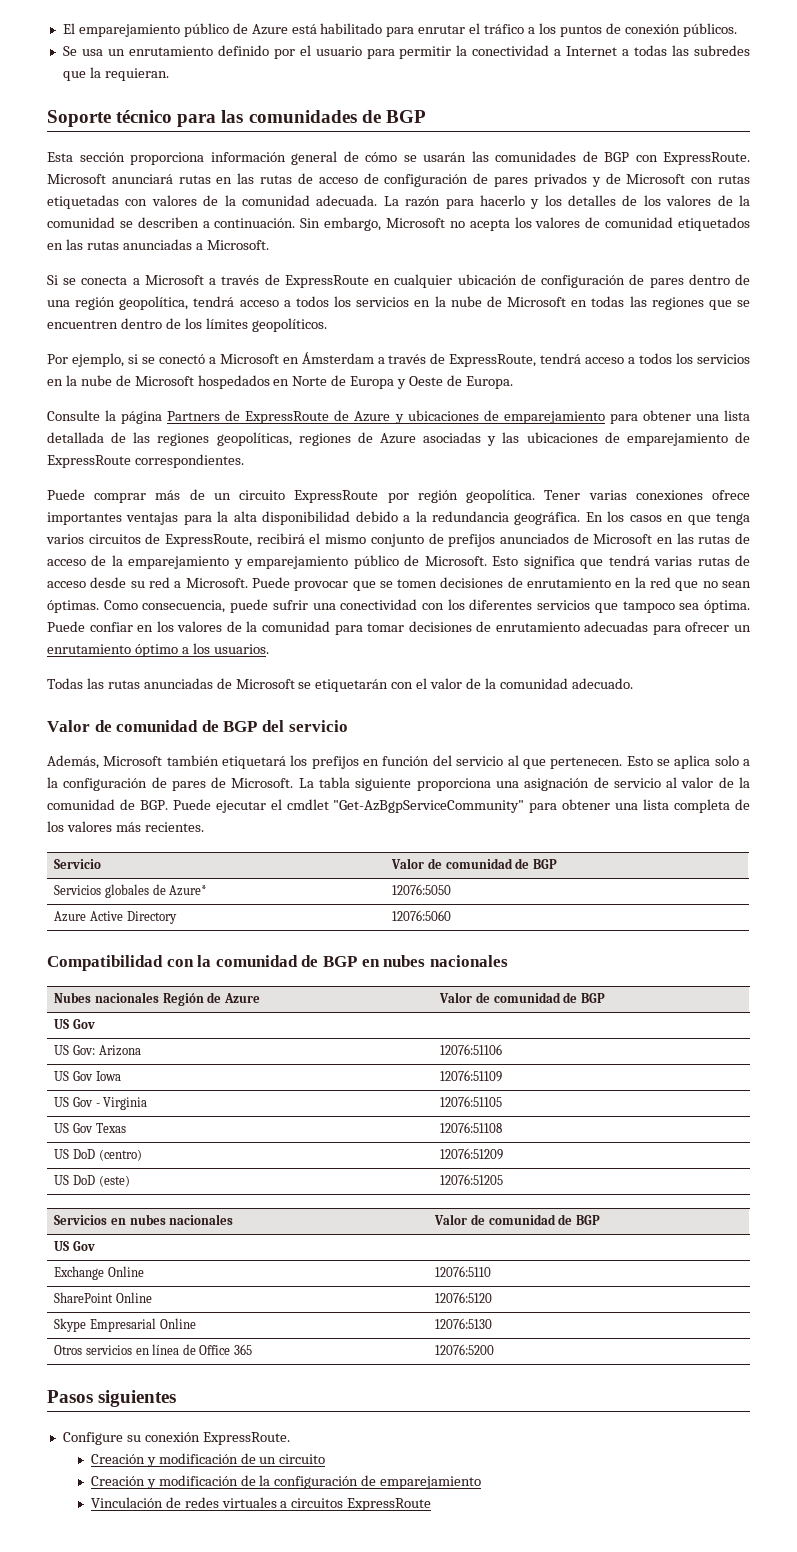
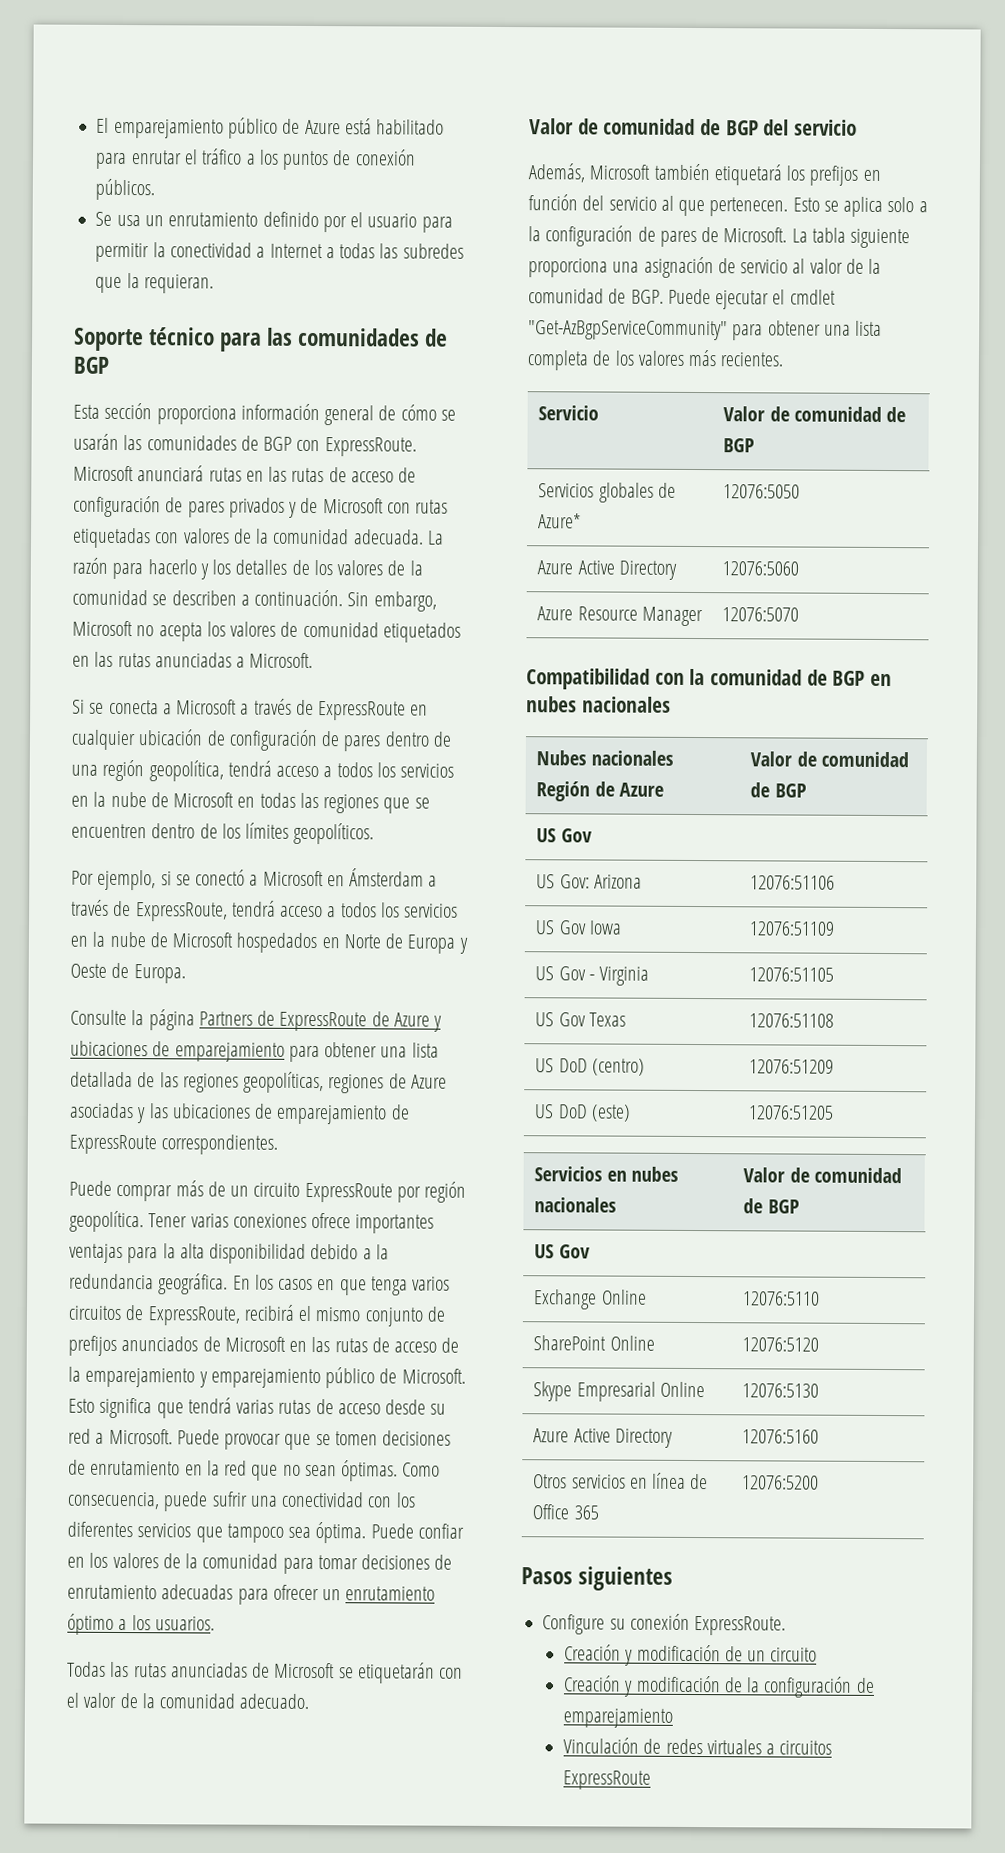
+ Azure Resource Manager | 12076:5070
+ Azure Active Directory | 12076:5160

